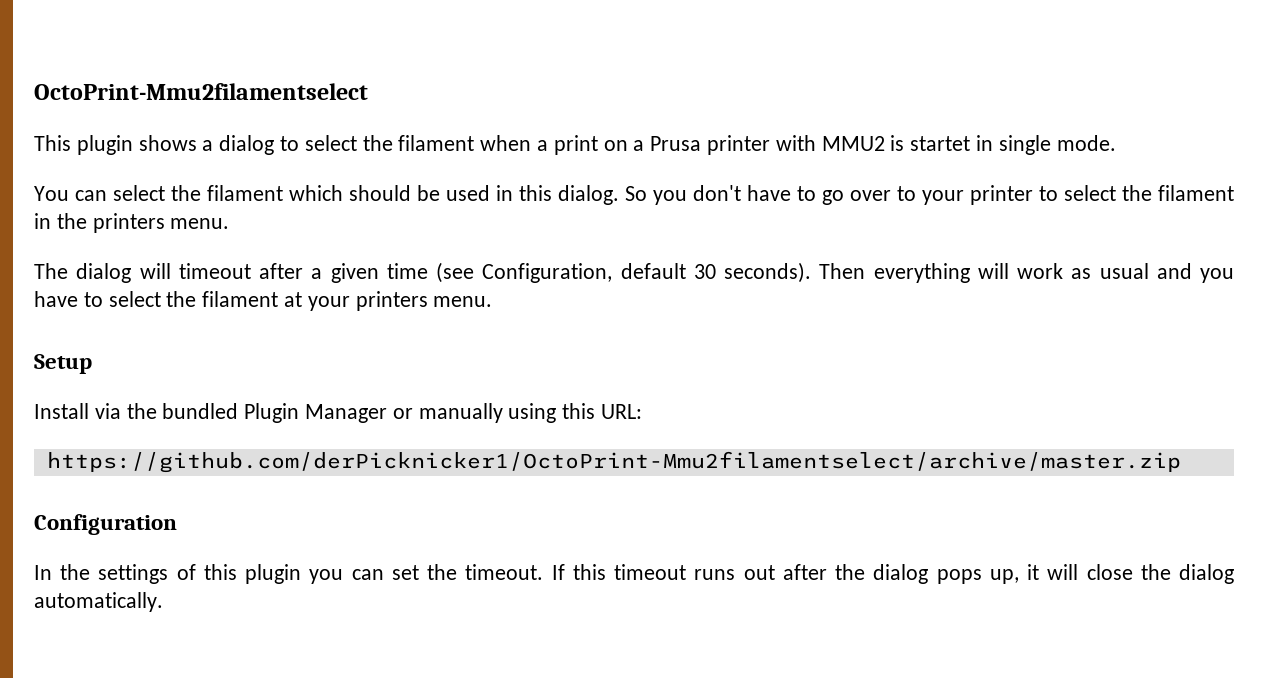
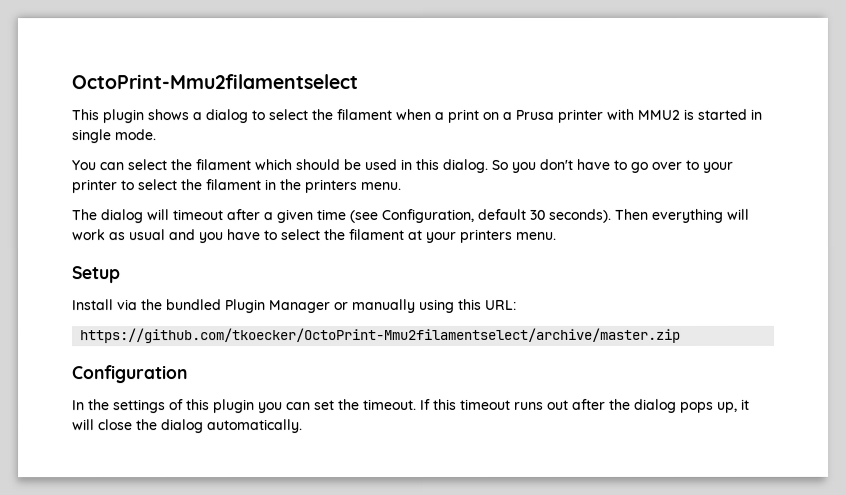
- This plugin shows a dialog to select the filament when a print on a Prusa printer with MMU2 is startet in single mode.
+ This plugin shows a dialog to select the filament when a print on a Prusa printer with MMU2 is started in single mode.
- https://github.com/derPicknicker1/OctoPrint-Mmu2filamentselect/archive/master.zip
+ https://github.com/tkoecker/OctoPrint-Mmu2filamentselect/archive/master.zip

